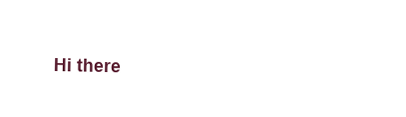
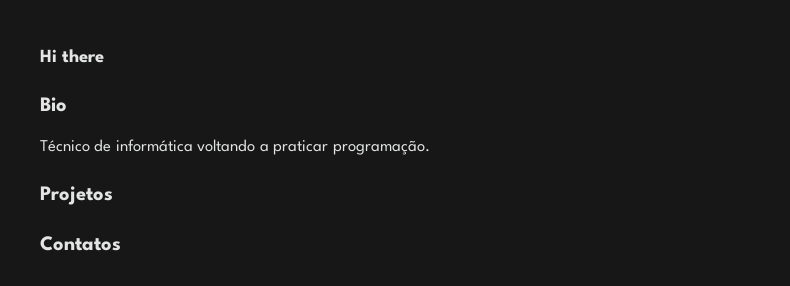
+ Bio
+ Técnico de informática voltando a praticar programação.
+ Projetos
+ Contatos

